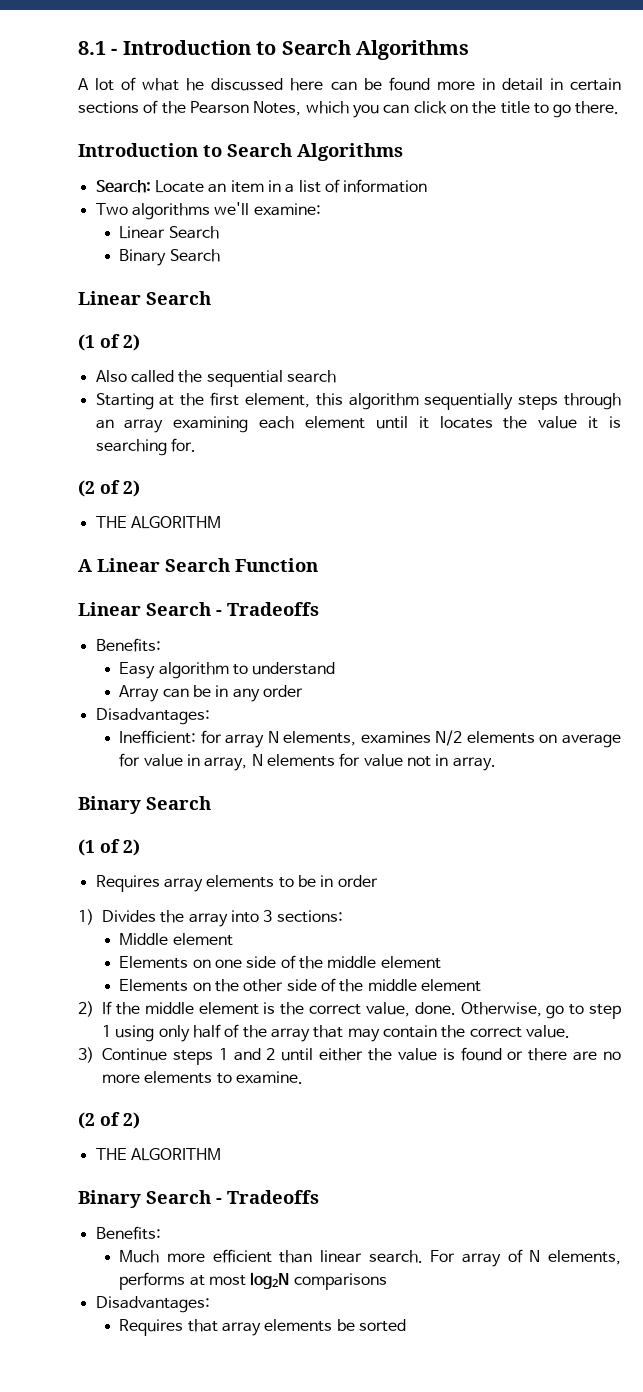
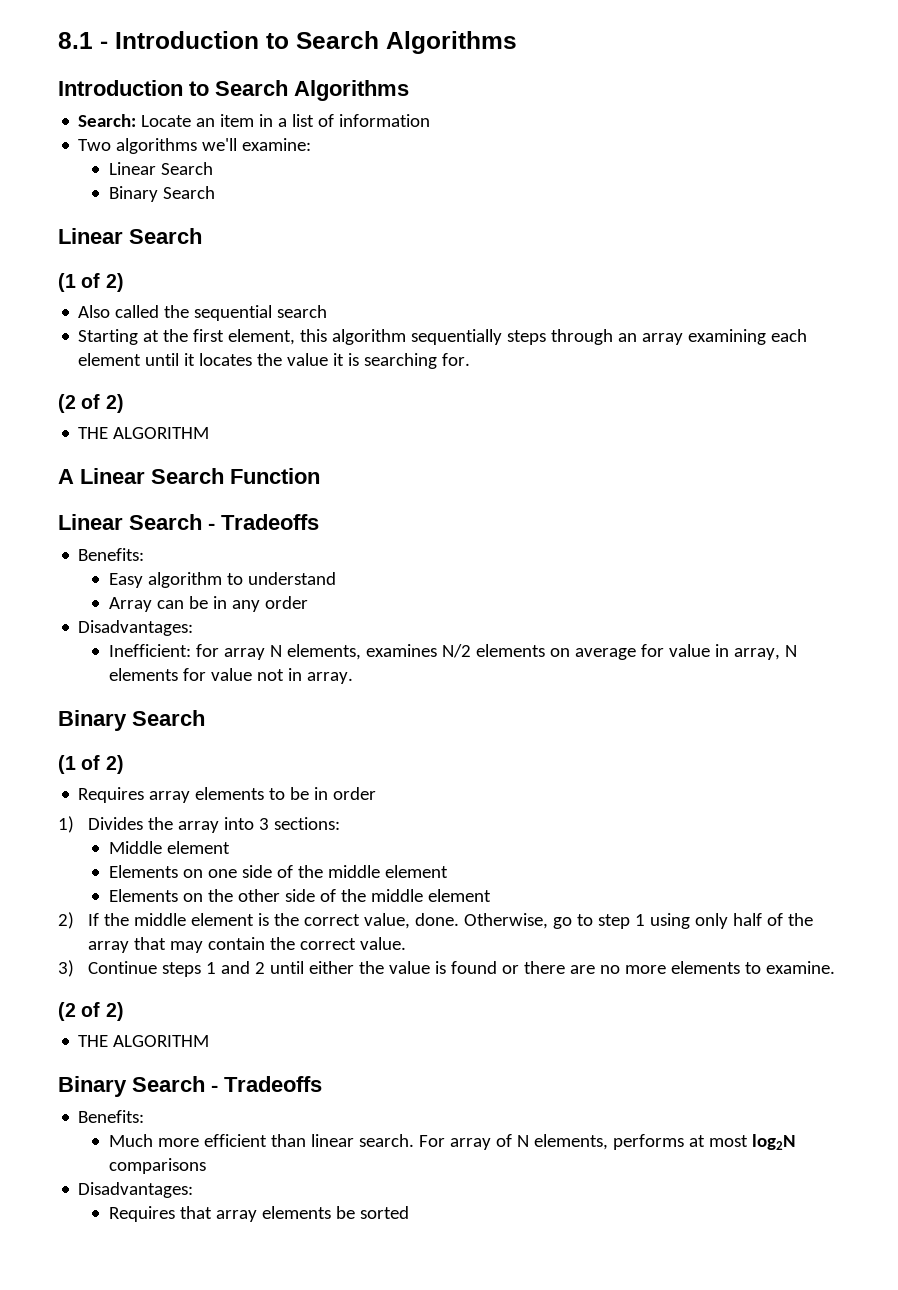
- A lot of what he discussed here can be found more in detail in certain sections of the Pearson Notes, which you can click on the title to go there.

